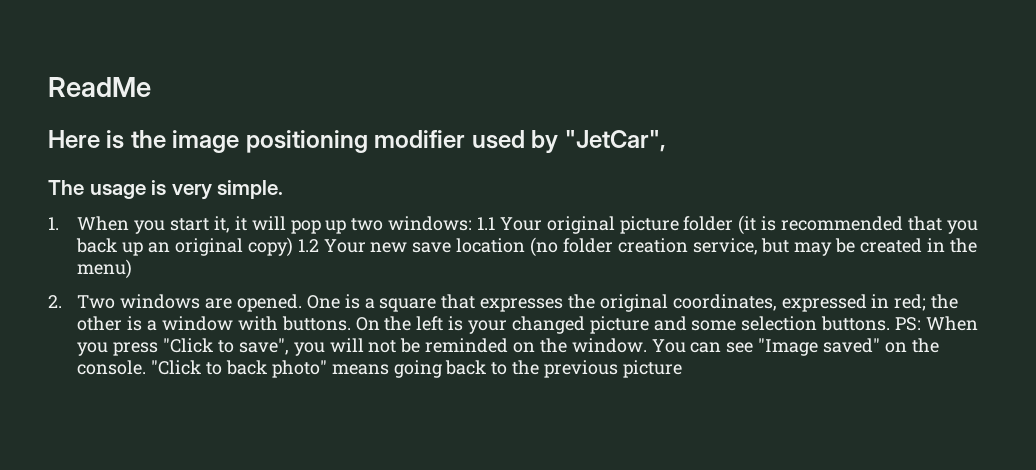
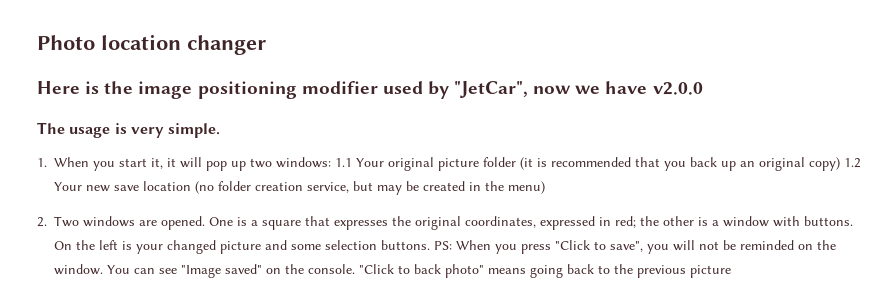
- ReadMe
+ Photo location changer
- Here is the image positioning modifier used by "JetCar",
+ Here is the image positioning modifier used by "JetCar", now we have v2.0.0

